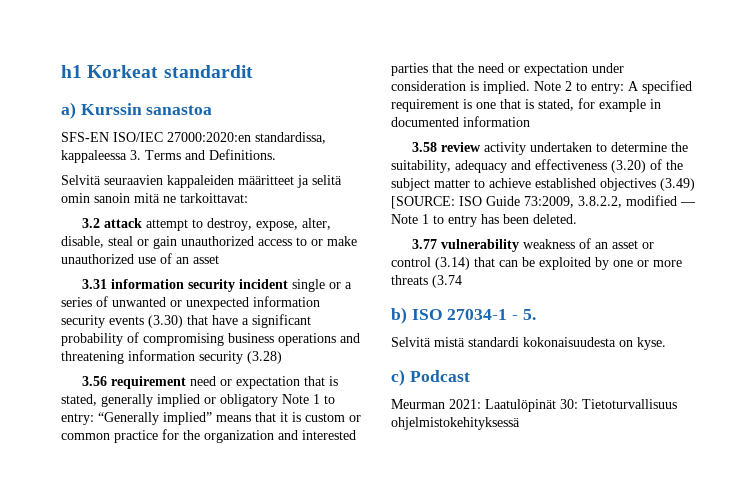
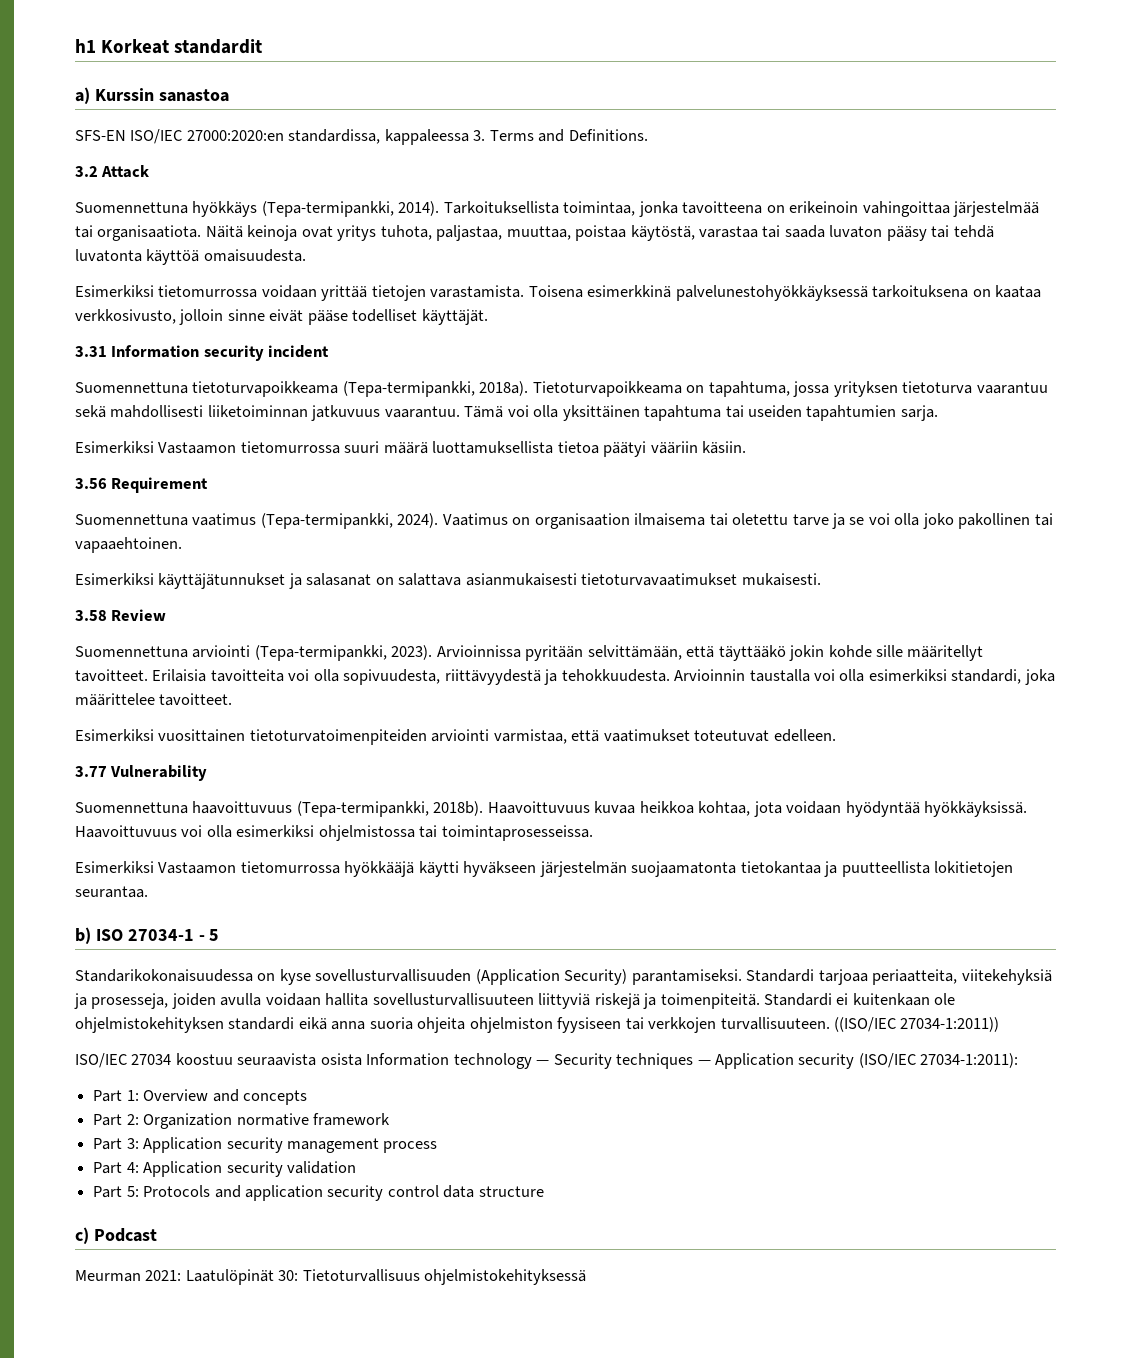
- Selvitä seuraavien kappaleiden määritteet ja selitä omin sanoin mitä ne tarkoittavat:
- 3.2 attack attempt to destroy, expose, alter, disable, steal or gain unauthorized access to or make unauthorized use of an asset
+ 3.2 Attack
+ Suomennettuna hyökkäys (Tepa-termipankki, 2014). Tarkoituksellista toimintaa, jonka tavoitteena on erikeinoin vahingoittaa järjestelmää tai organisaatiota. Näitä keinoja ovat yritys tuhota, paljastaa, muuttaa, poistaa käytöstä, varastaa tai saada luvaton pääsy tai tehdä luvatonta käyttöä omaisuudesta.
+ Esimerkiksi tietomurrossa voidaan yrittää tietojen varastamista. Toisena esimerkkinä palvelunestohyökkäyksessä tarkoituksena on kaataa verkkosivusto, jolloin sinne eivät pääse todelliset käyttäjät.
- 3.31 information security incident single or a series of unwanted or unexpected information security events (3.30) that have a significant probability of compromising business operations and threatening information security (3.28)
- 3.56 requirement need or expectation that is stated, generally implied or obligatory Note 1 to entry: “Generally implied” means that it is custom or common practice for the organization and interested parties that the need or expectation under consideration is implied. Note 2 to entry: A specified requirement is one that is stated, for example in documented information
- 3.58 review activity undertaken to determine the suitability, adequacy and effectiveness (3.20) of the subject matter to achieve established objectives (3.49) [SOURCE: ISO Guide 73:2009, 3.8.2.2, modified — Note 1 to entry has been deleted.
- 3.77 vulnerability weakness of an asset or control (3.14) that can be exploited by one or more threats (3.74
- b) ISO 27034-1 - 5.
- Selvitä mistä standardi kokonaisuudesta on kyse.
+ 3.31 Information security incident
+ Suomennettuna tietoturvapoikkeama (Tepa-termipankki, 2018a). Tietoturvapoikkeama on tapahtuma, jossa yrityksen tietoturva vaarantuu sekä mahdollisesti liiketoiminnan jatkuvuus vaarantuu. Tämä voi olla yksittäinen tapahtuma tai useiden tapahtumien sarja.
+ Esimerkiksi Vastaamon tietomurrossa suuri määrä luottamuksellista tietoa päätyi vääriin käsiin.
+ 3.56 Requirement
+ Suomennettuna vaatimus (Tepa-termipankki, 2024). Vaatimus on organisaation ilmaisema tai oletettu tarve ja se voi olla joko pakollinen tai vapaaehtoinen.
+ Esimerkiksi käyttäjätunnukset ja salasanat on salattava asianmukaisesti tietoturvavaatimukset mukaisesti.
+ 3.58 Review
+ Suomennettuna arviointi (Tepa-termipankki, 2023). Arvioinnissa pyritään selvittämään, että täyttääkö jokin kohde sille määritellyt tavoitteet. Erilaisia tavoitteita voi olla sopivuudesta, riittävyydestä ja tehokkuudesta. Arvioinnin taustalla voi olla esimerkiksi standardi, joka määrittelee tavoitteet.
+ Esimerkiksi vuosittainen tietoturvatoimenpiteiden arviointi varmistaa, että vaatimukset toteutuvat edelleen.
+ 3.77 Vulnerability
+ Suomennettuna haavoittuvuus (Tepa-termipankki, 2018b). Haavoittuvuus kuvaa heikkoa kohtaa, jota voidaan hyödyntää hyökkäyksissä. Haavoittuvuus voi olla esimerkiksi ohjelmistossa tai toimintaprosesseissa.
+ Esimerkiksi Vastaamon tietomurrossa hyökkääjä käytti hyväkseen järjestelmän suojaamatonta tietokantaa ja puutteellista lokitietojen seurantaa.
+ b) ISO 27034-1 - 5
+ Standarikokonaisuudessa on kyse sovellusturvallisuuden (Application Security) parantamiseksi. Standardi tarjoaa periaatteita, viitekehyksiä ja prosesseja, joiden avulla voidaan hallita sovellusturvallisuuteen liittyviä riskejä ja toimenpiteitä. Standardi ei kuitenkaan ole ohjelmistokehityksen standardi eikä anna suoria ohjeita ohjelmiston fyysiseen tai verkkojen turvallisuuteen. ((ISO/IEC 27034-1:2011))
+ ISO/IEC 27034 koostuu seuraavista osista Information technology — Security techniques ― Application security (ISO/IEC 27034-1:2011):
+ Part 1: Overview and concepts
+ Part 2: Organization normative framework
+ Part 3: Application security management process
+ Part 4: Application security validation
+ Part 5: Protocols and application security control data structure

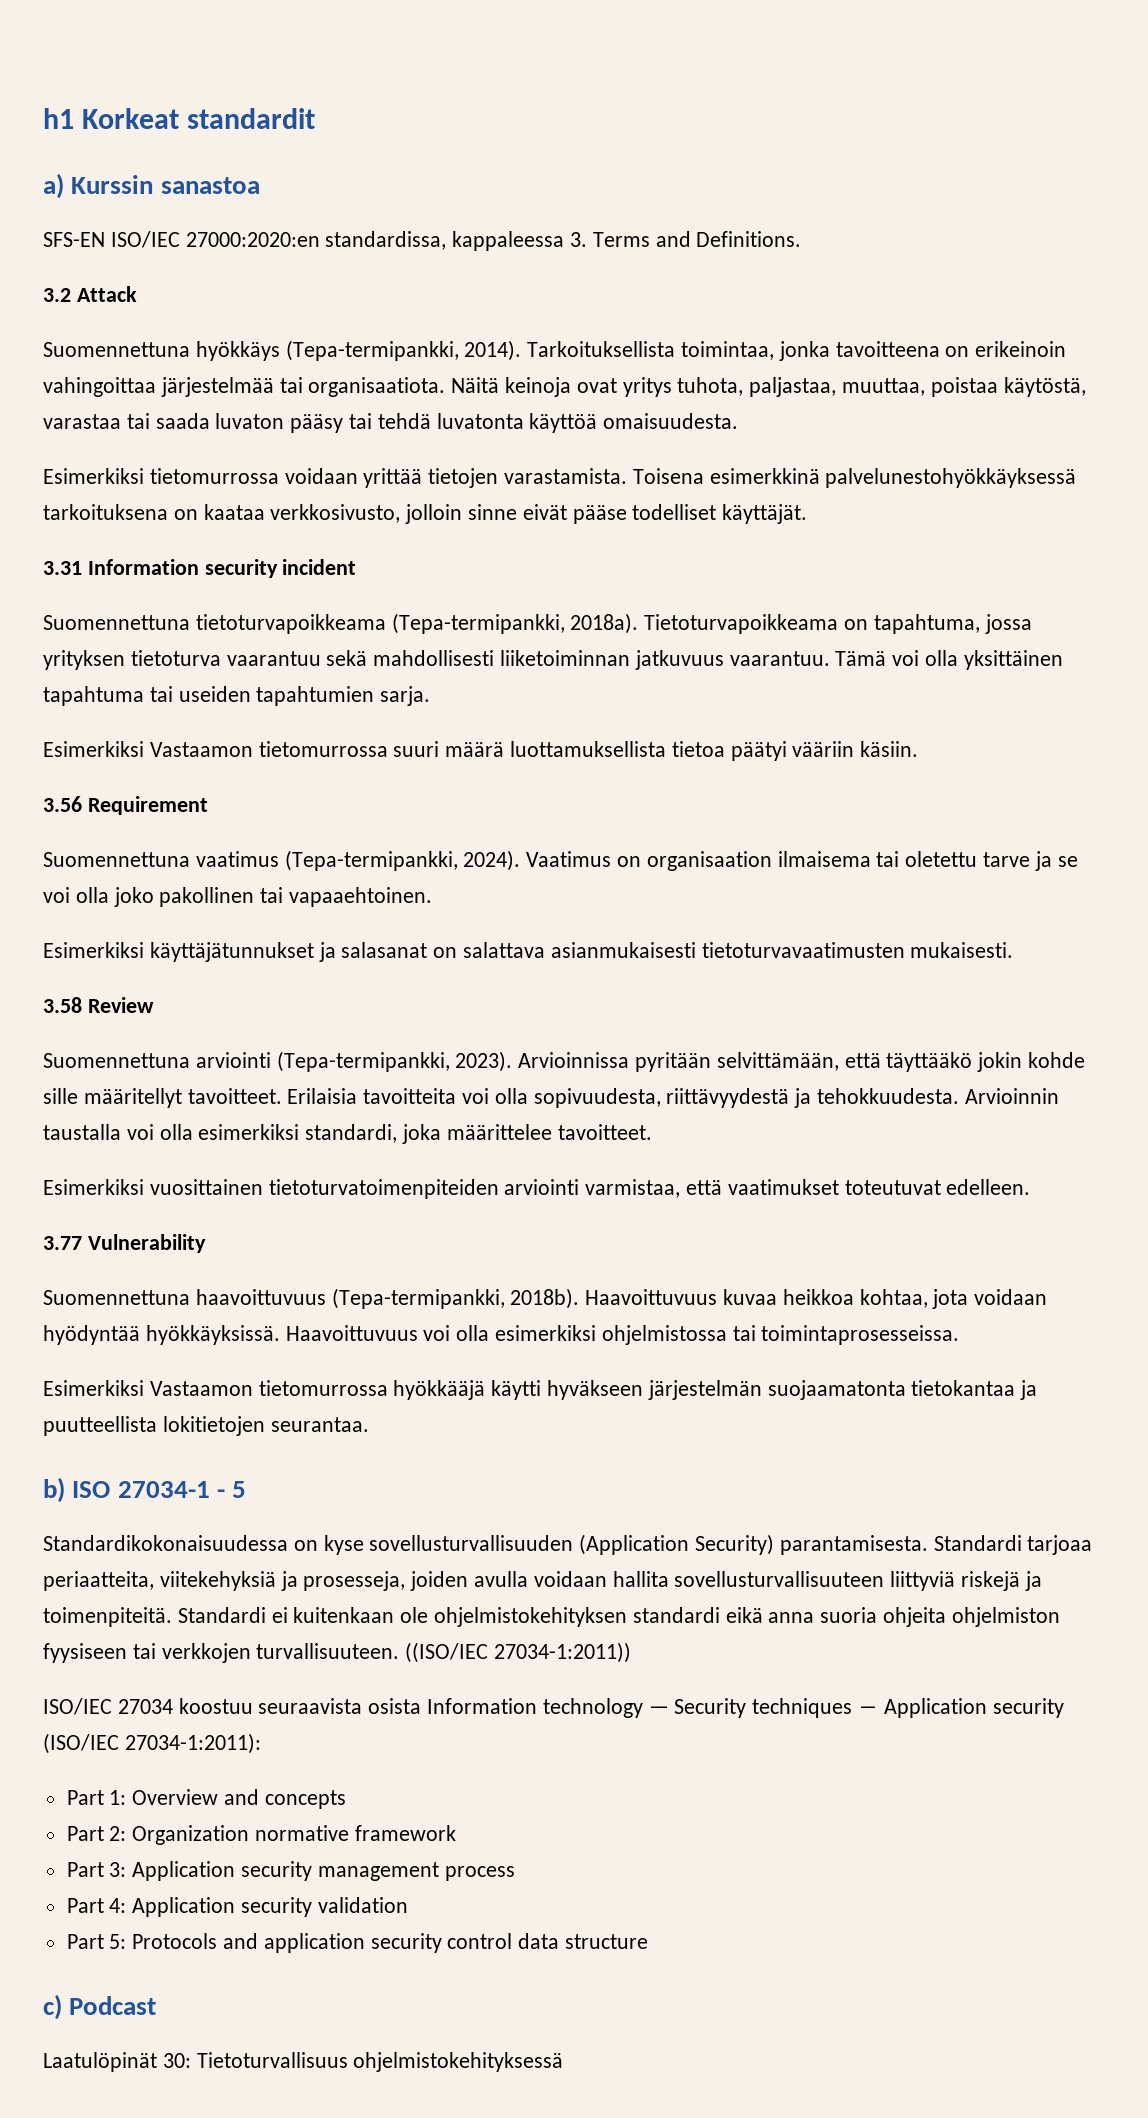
- Esimerkiksi käyttäjätunnukset ja salasanat on salattava asianmukaisesti tietoturvavaatimukset mukaisesti.
+ Esimerkiksi käyttäjätunnukset ja salasanat on salattava asianmukaisesti tietoturvavaatimusten mukaisesti.
- Standarikokonaisuudessa on kyse sovellusturvallisuuden (Application Security) parantamiseksi.
+ Standardikokonaisuudessa on kyse sovellusturvallisuuden (Application Security) parantamisesta.
- Meurman 2021: Laatulöpinät 30: Tietoturvallisuus ohjelmistokehityksessä
+ Laatulöpinät 30: Tietoturvallisuus ohjelmistokehityksessä

